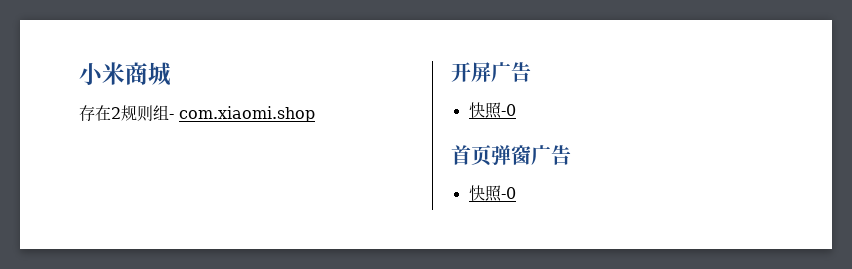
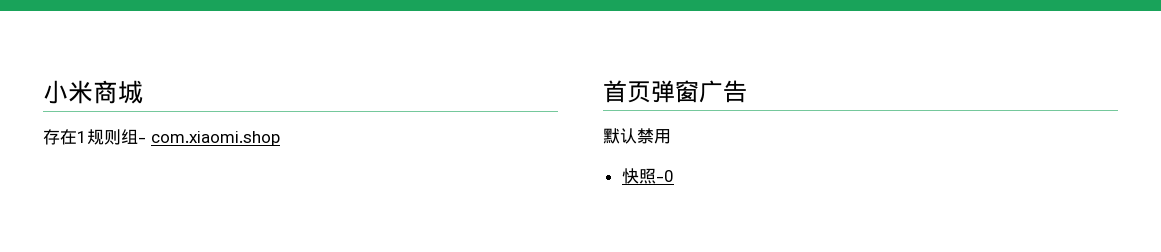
- 存在2规则组- com.xiaomi.shop
+ 存在1规则组- com.xiaomi.shop
- 开屏广告
- 快照-0
+ 默认禁用

